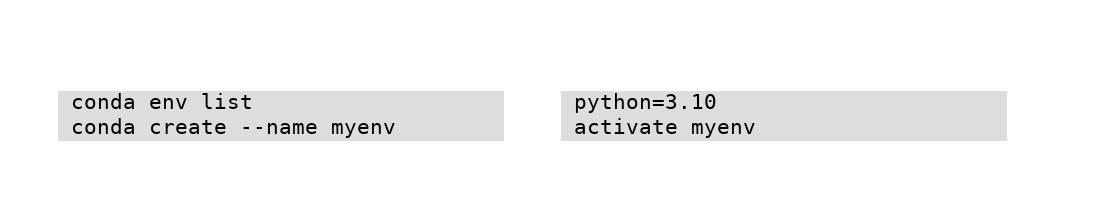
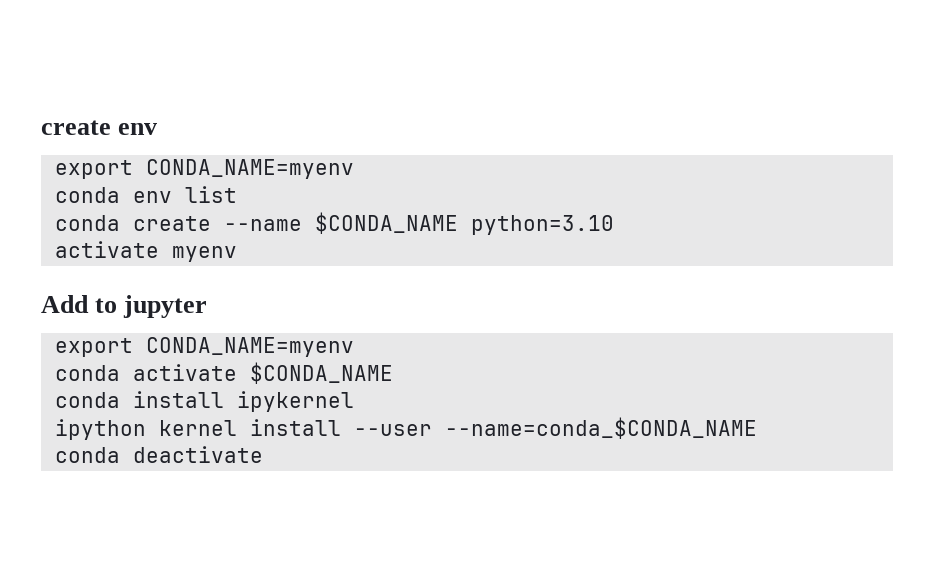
+ create env
+ export CONDA_NAME=myenv
- conda create --name myenv python=3.10
+ conda create --name $CONDA_NAME python=3.10
+ Add to jupyter
+ export CONDA_NAME=myenv
+ conda activate $CONDA_NAME
+ conda install ipykernel
+ ipython kernel install --user --name=conda_$CONDA_NAME
+ conda deactivate

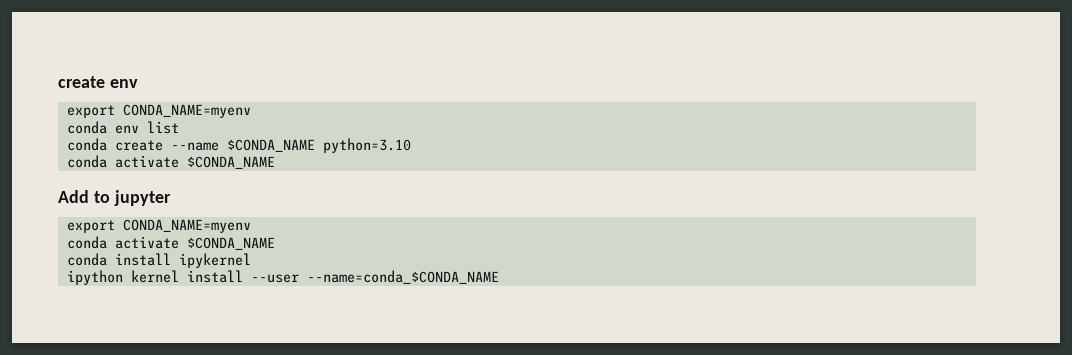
  conda create --name $CONDA_NAME python=3.10
- activate myenv
+ conda activate $CONDA_NAME
- conda deactivate

